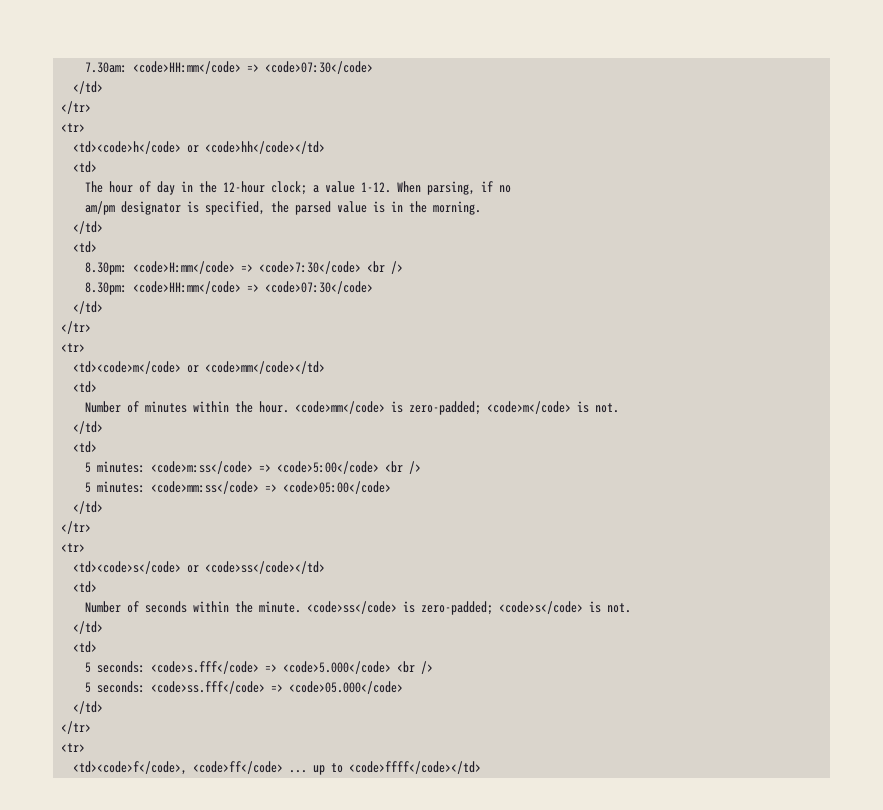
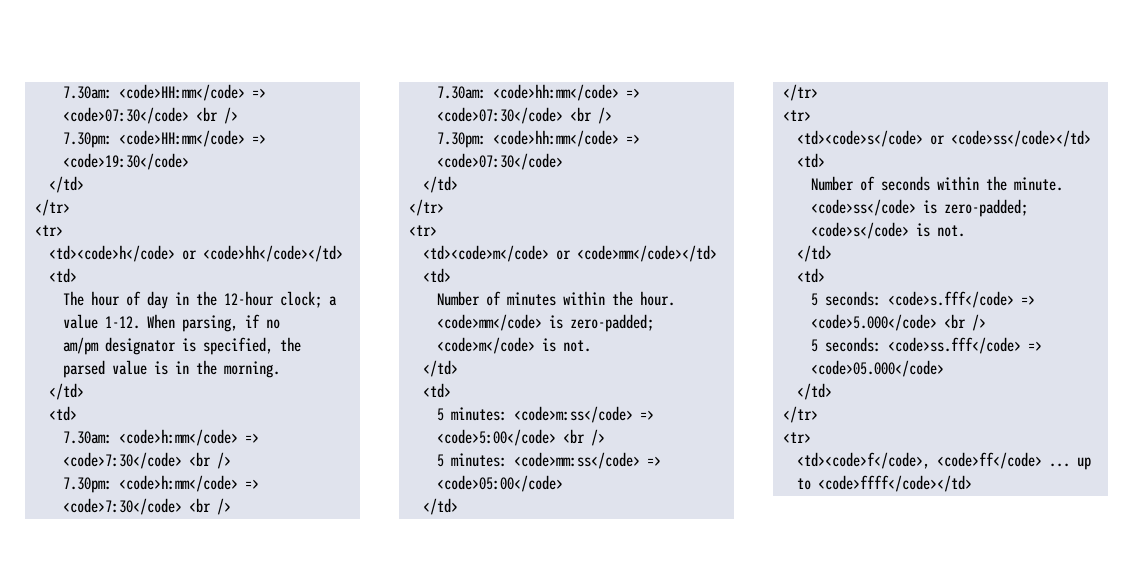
- 7.30am: <code>HH:mm</code> => <code>07:30</code>
+ 7.30am: <code>HH:mm</code> => <code>07:30</code> <br />
+ 7.30pm: <code>HH:mm</code> => <code>19:30</code>
- 8.30pm: <code>H:mm</code> => <code>7:30</code> <br />
- 8.30pm: <code>HH:mm</code> => <code>07:30</code>
+ 7.30am: <code>h:mm</code> => <code>7:30</code> <br />
+ 7.30pm: <code>h:mm</code> => <code>7:30</code> <br />
+ 7.30am: <code>hh:mm</code> => <code>07:30</code> <br />
+ 7.30pm: <code>hh:mm</code> => <code>07:30</code>

